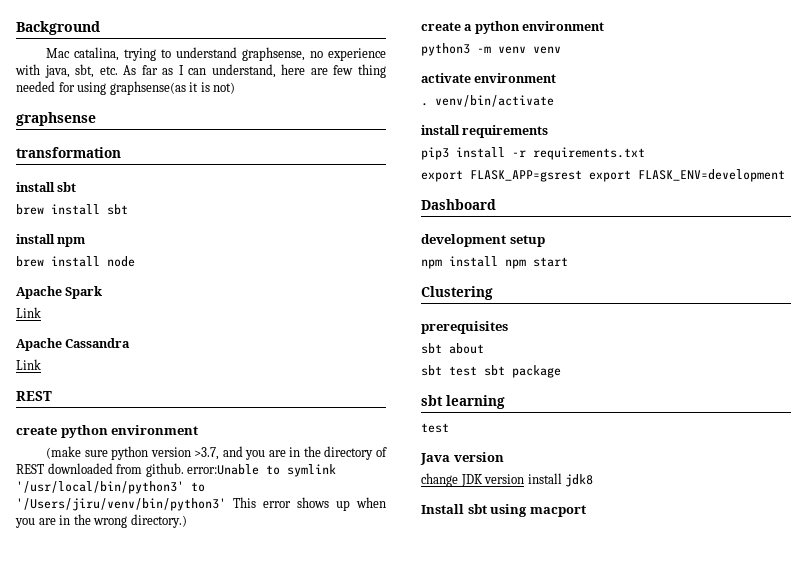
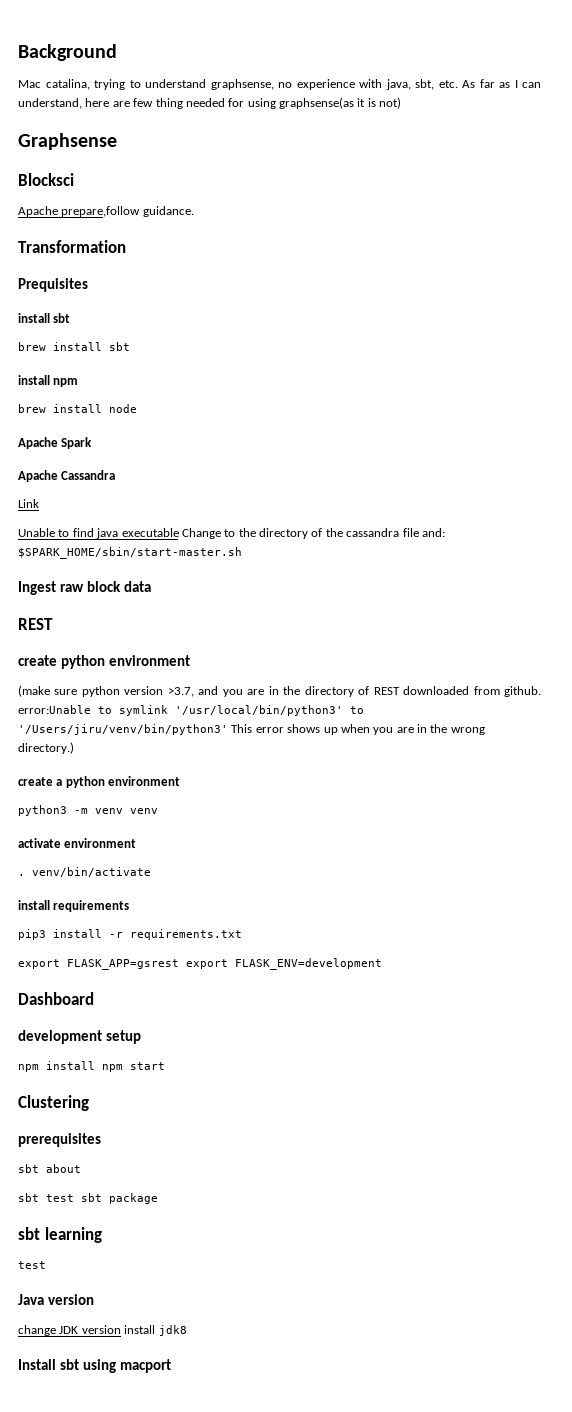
- graphsense
- transformation
+ Graphsense
+ Blocksci
+ Apache prepare,follow guidance.
+ Transformation
+ Prequisites
  Apache Spark
- Link
+ Unable to find java executable Change to the directory of the cassandra file and: $SPARK_HOME/sbin/start-master.sh
+ Ingest raw block data

